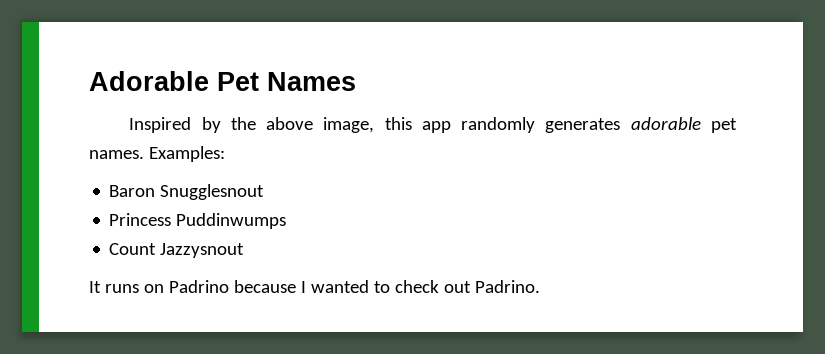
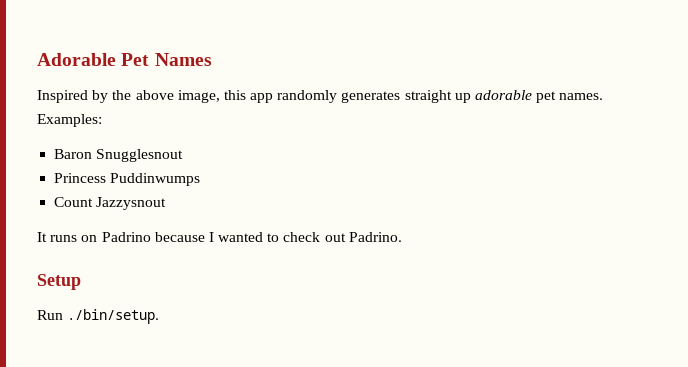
- Inspired by the above image, this app randomly generates adorable pet names.
+ Inspired by the above image, this app randomly generates straight up adorable pet names.
+ Setup
+ Run ./bin/setup.

